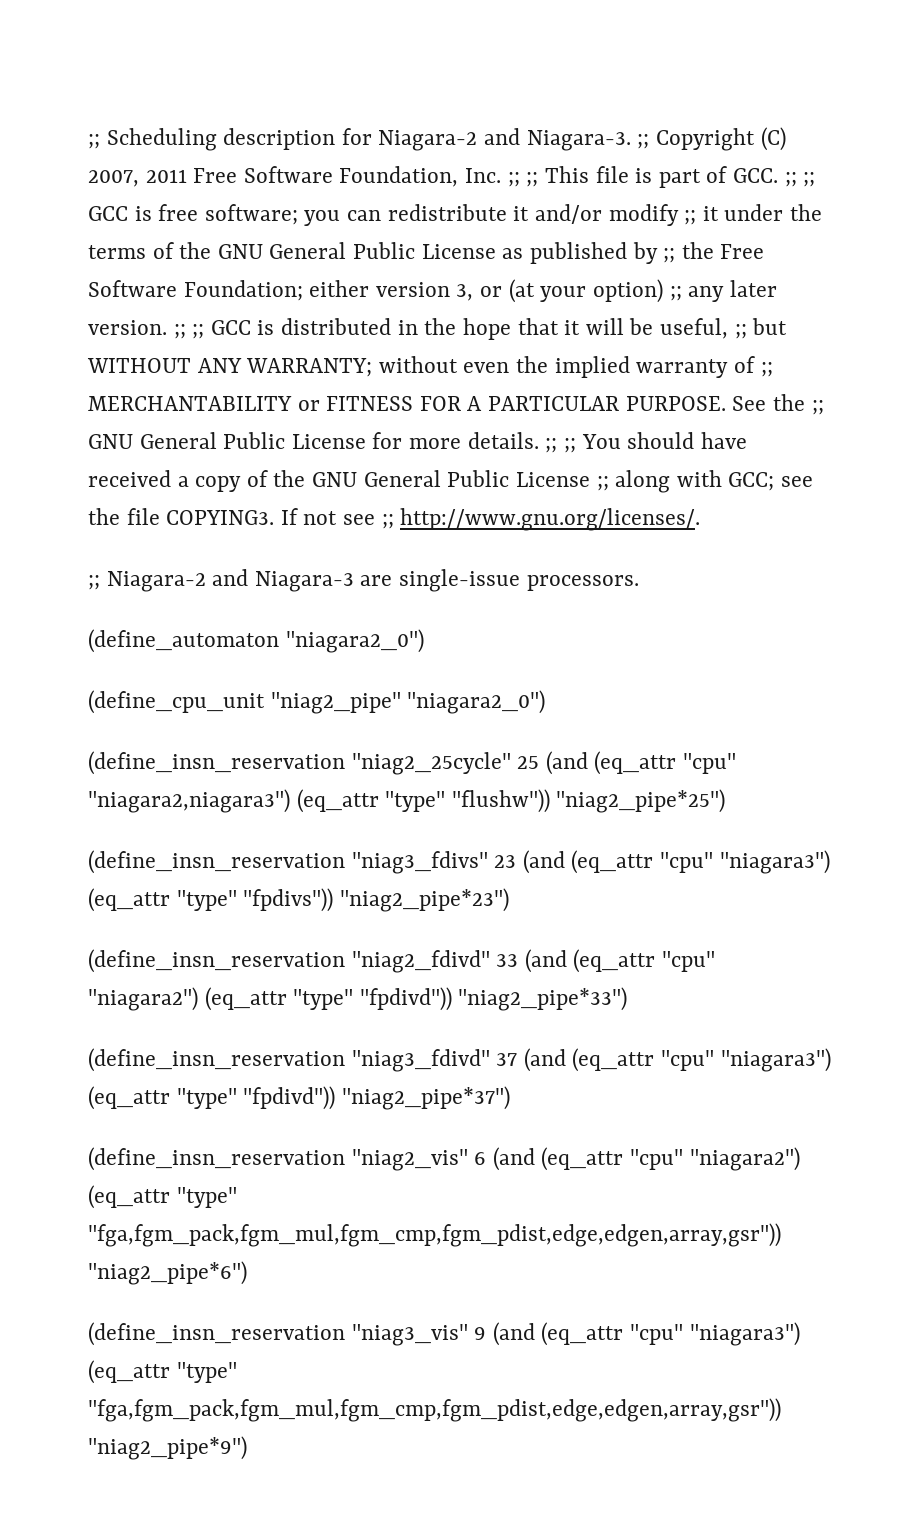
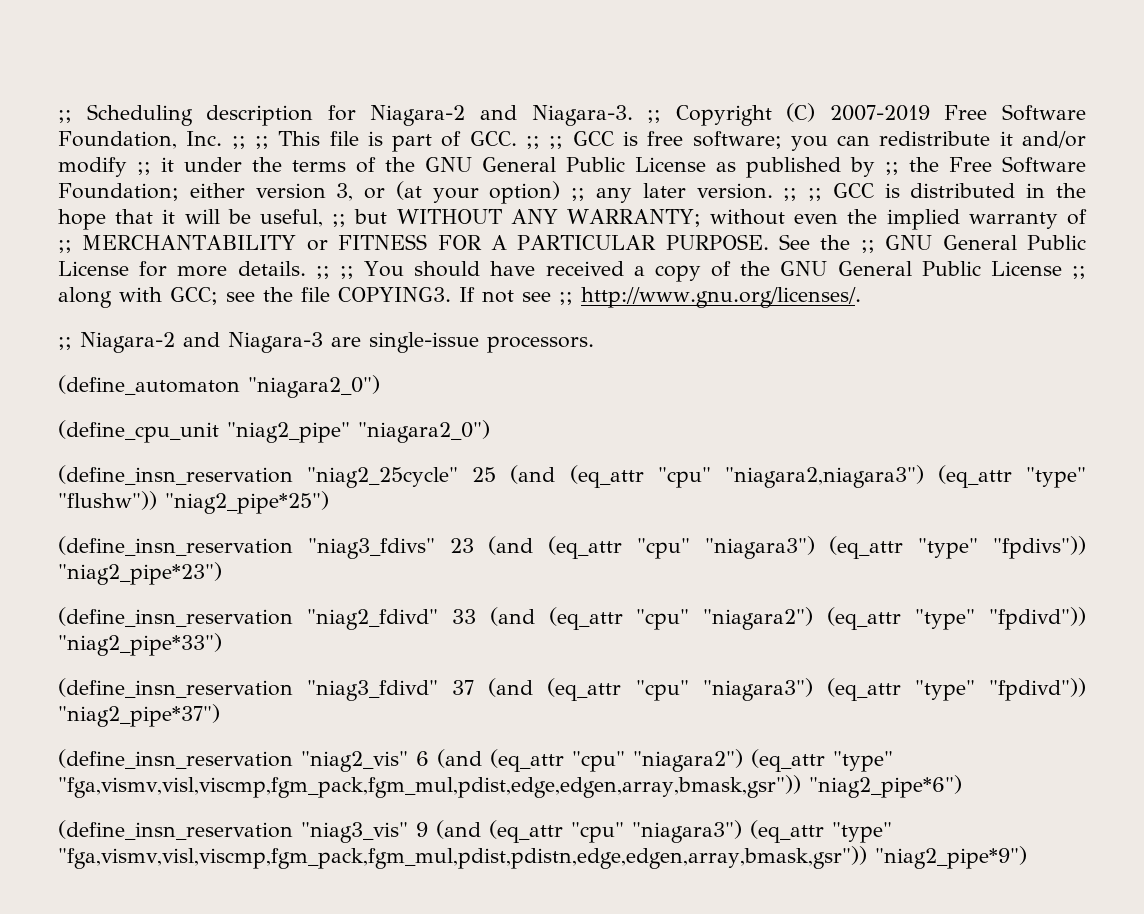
- Copyright (C) 2007, 2011 Free Software Foundation, Inc. ;;
+ Copyright (C) 2007-2019 Free Software Foundation, Inc. ;;
- (define_insn_reservation "niag2_vis" 6 (and (eq_attr "cpu" "niagara2") (eq_attr "type" "fga,fgm_pack,fgm_mul,fgm_cmp,fgm_pdist,edge,edgen,array,gsr")) "niag2_pipe*6")
+ (define_insn_reservation "niag2_vis" 6 (and (eq_attr "cpu" "niagara2") (eq_attr "type" "fga,vismv,visl,viscmp,fgm_pack,fgm_mul,pdist,edge,edgen,array,bmask,gsr")) "niag2_pipe*6")
- (define_insn_reservation "niag3_vis" 9 (and (eq_attr "cpu" "niagara3") (eq_attr "type" "fga,fgm_pack,fgm_mul,fgm_cmp,fgm_pdist,edge,edgen,array,gsr")) "niag2_pipe*9")
+ (define_insn_reservation "niag3_vis" 9 (and (eq_attr "cpu" "niagara3") (eq_attr "type" "fga,vismv,visl,viscmp,fgm_pack,fgm_mul,pdist,pdistn,edge,edgen,array,bmask,gsr")) "niag2_pipe*9")

